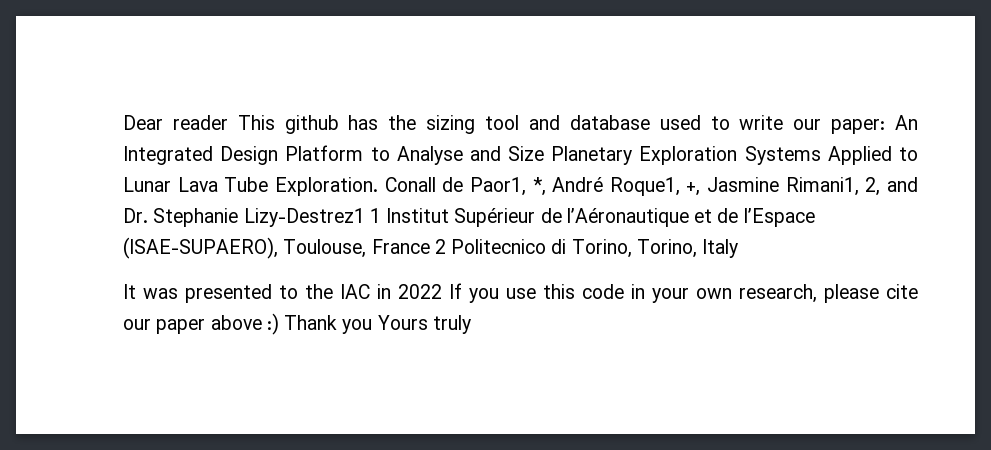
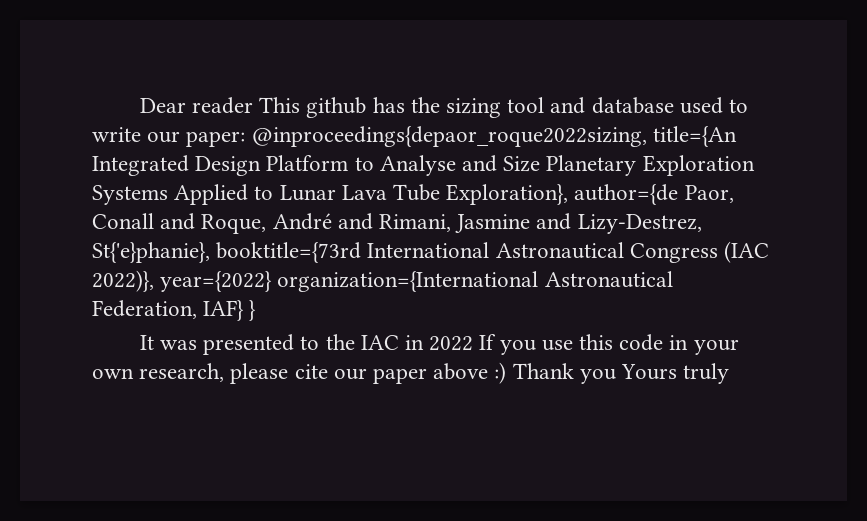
- Dear reader This github has the sizing tool and database used to write our paper: An Integrated Design Platform to Analyse and Size Planetary Exploration Systems Applied to Lunar Lava Tube Exploration. Conall de Paor1, *, André Roque1, +, Jasmine Rimani1, 2, and Dr. Stephanie Lizy-Destrez1 1 Institut Supérieur de l’Aéronautique et de l’Espace (ISAE-SUPAERO), Toulouse, France 2 Politecnico di Torino, Torino, Italy
+ Dear reader This github has the sizing tool and database used to write our paper: @inproceedings{depaor_roque2022sizing, title={An Integrated Design Platform to Analyse and Size Planetary Exploration Systems Applied to Lunar Lava Tube Exploration}, author={de Paor, Conall and Roque, André and Rimani, Jasmine and Lizy-Destrez, St{'e}phanie}, booktitle={73rd International Astronautical Congress (IAC 2022)}, year={2022} organization={International Astronautical Federation, IAF} }

